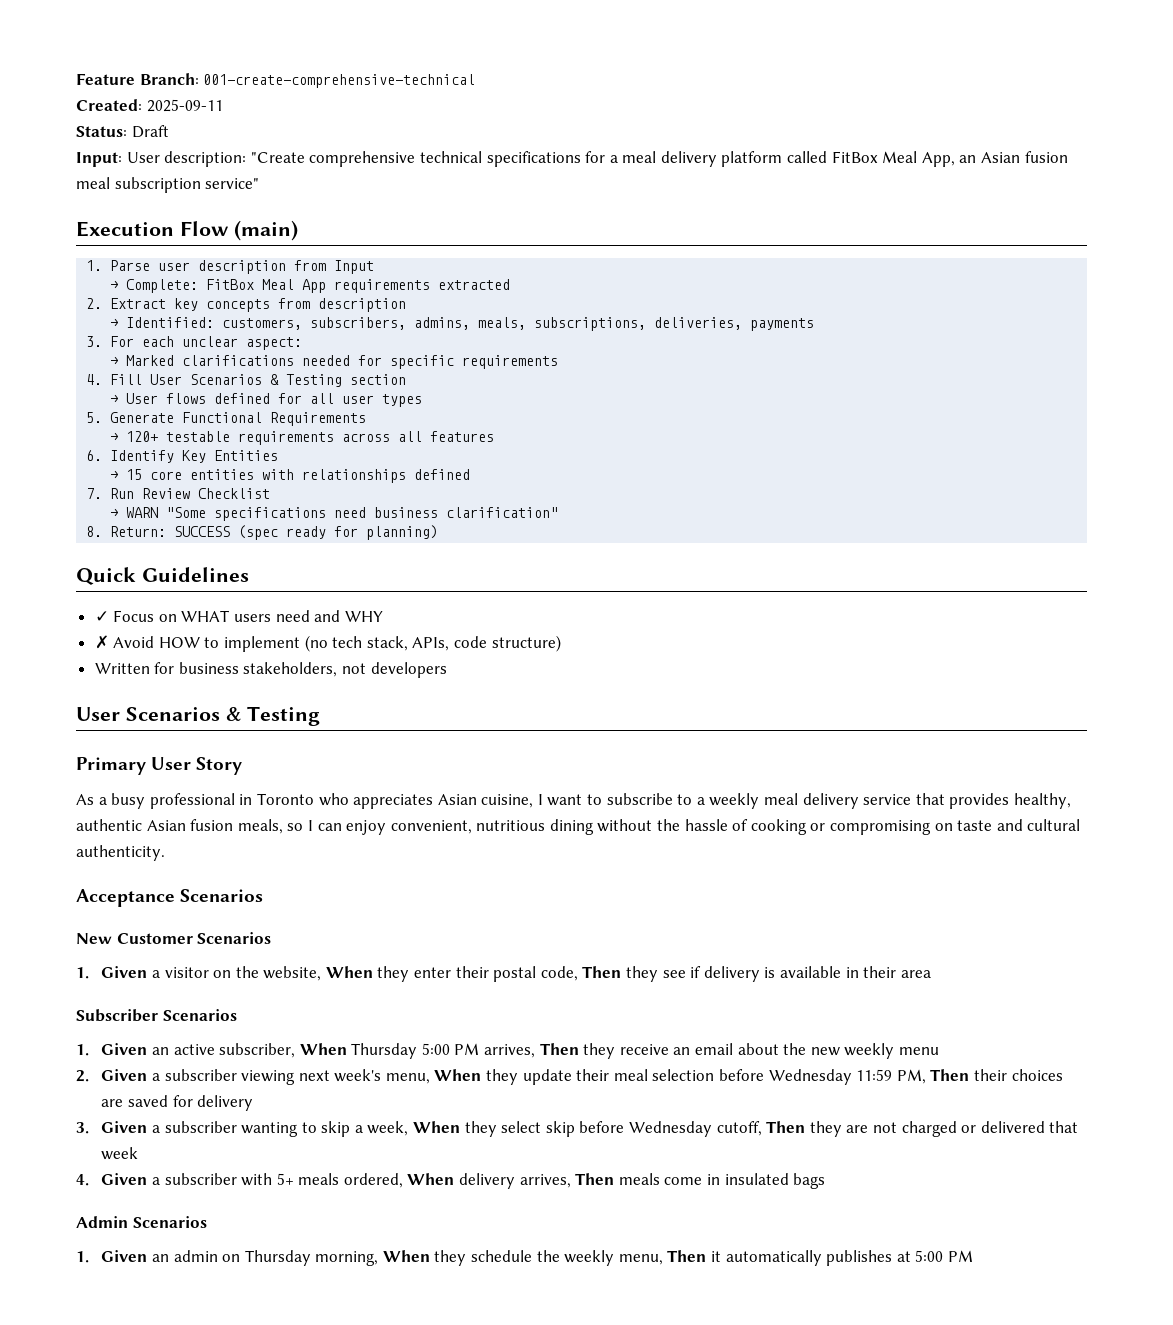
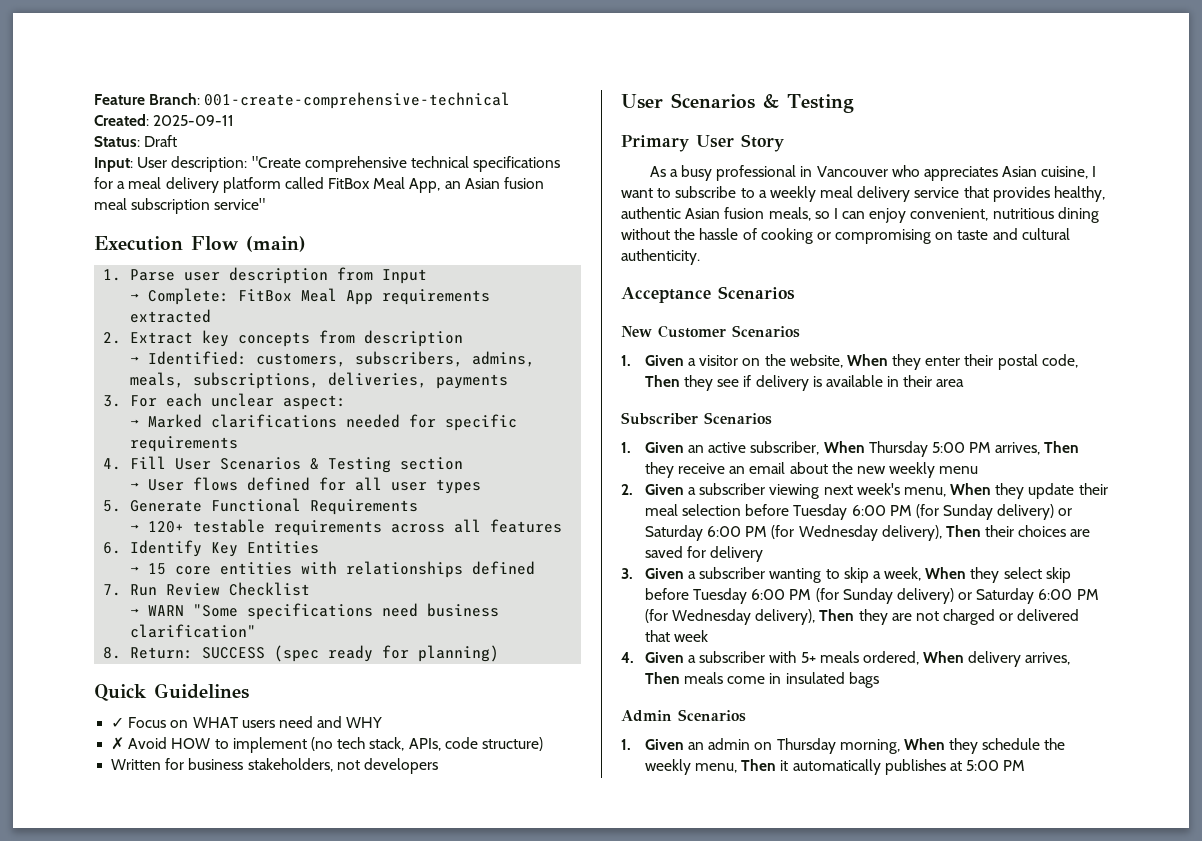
- As a busy professional in Toronto who appreciates Asian cuisine, I want to subscribe to a weekly meal delivery service that provides healthy, authentic Asian fusion meals, so I can enjoy convenient, nutritious dining without the hassle of cooking or compromising on taste and cultural authenticity.
+ As a busy professional in Vancouver who appreciates Asian cuisine, I want to subscribe to a weekly meal delivery service that provides healthy, authentic Asian fusion meals, so I can enjoy convenient, nutritious dining without the hassle of cooking or compromising on taste and cultural authenticity.
- 2. Given a subscriber viewing next week's menu, When they update their meal selection before Wednesday 11:59 PM, Then their choices are saved for delivery
+ 2. Given a subscriber viewing next week's menu, When they update their meal selection before Tuesday 6:00 PM (for Sunday delivery) or Saturday 6:00 PM (for Wednesday delivery), Then their choices are saved for delivery
- 3. Given a subscriber wanting to skip a week, When they select skip before Wednesday cutoff, Then they are not charged or delivered that week
+ 3. Given a subscriber wanting to skip a week, When they select skip before Tuesday 6:00 PM (for Sunday delivery) or Saturday 6:00 PM (for Wednesday delivery), Then they are not charged or delivered that week

